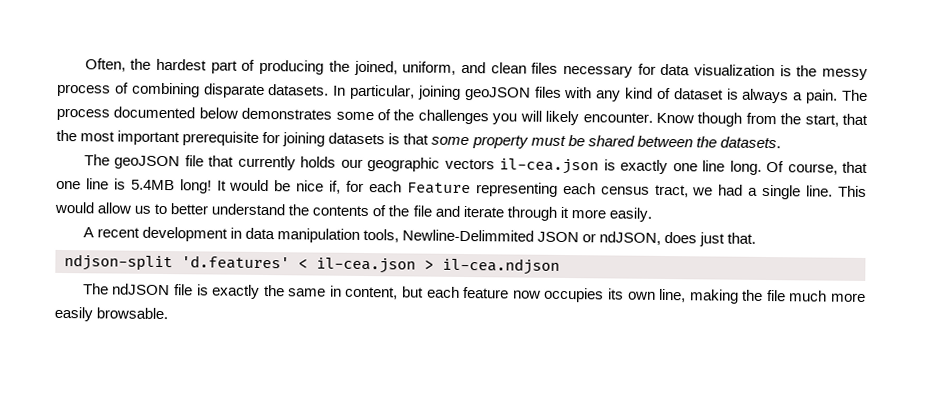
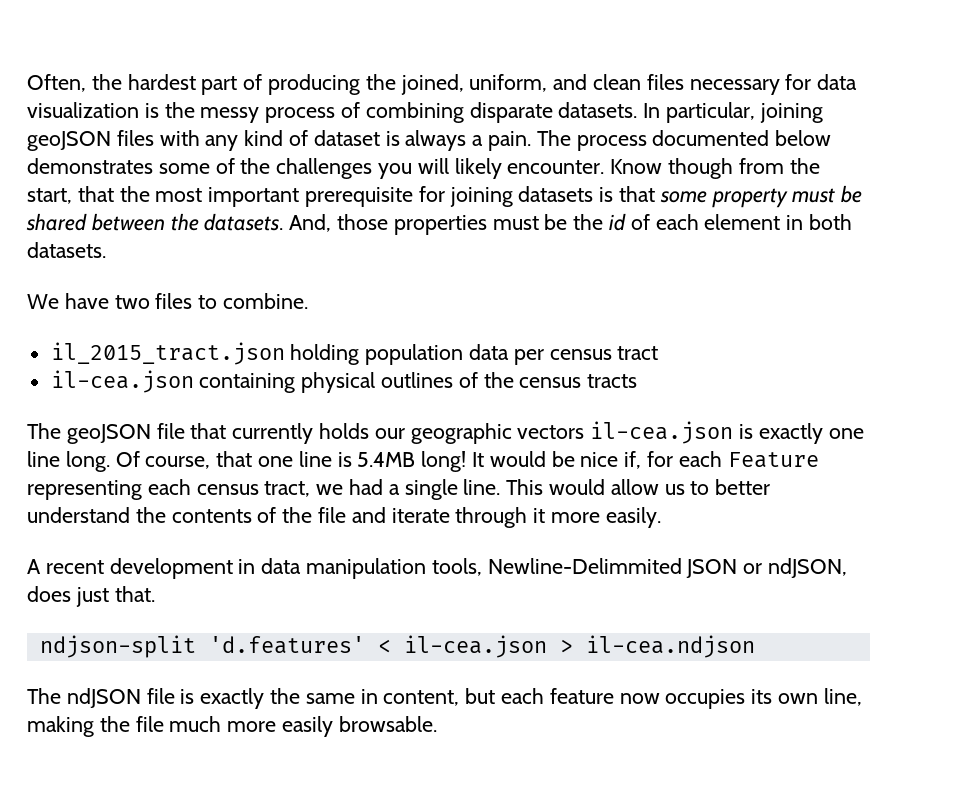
+ And, those properties must be the id of each element in both datasets.
+ We have two files to combine.
+ il_2015_tract.json holding population data per census tract
+ il-cea.json containing physical outlines of the census tracts

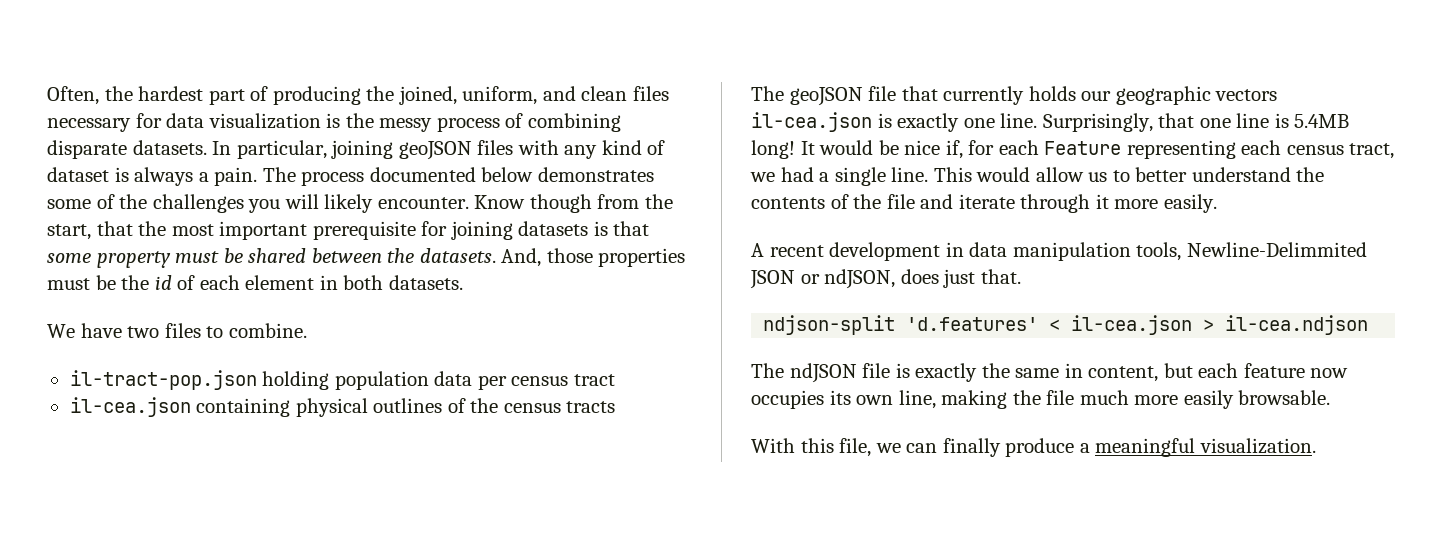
- il_2015_tract.json holding population data per census tract
+ il-tract-pop.json holding population data per census tract
- The geoJSON file that currently holds our geographic vectors il-cea.json is exactly one line long. Of course, that one line is 5.4MB long!
+ The geoJSON file that currently holds our geographic vectors il-cea.json is exactly one line. Surprisingly, that one line is 5.4MB long!
+ With this file, we can finally produce a meaningful visualization.

